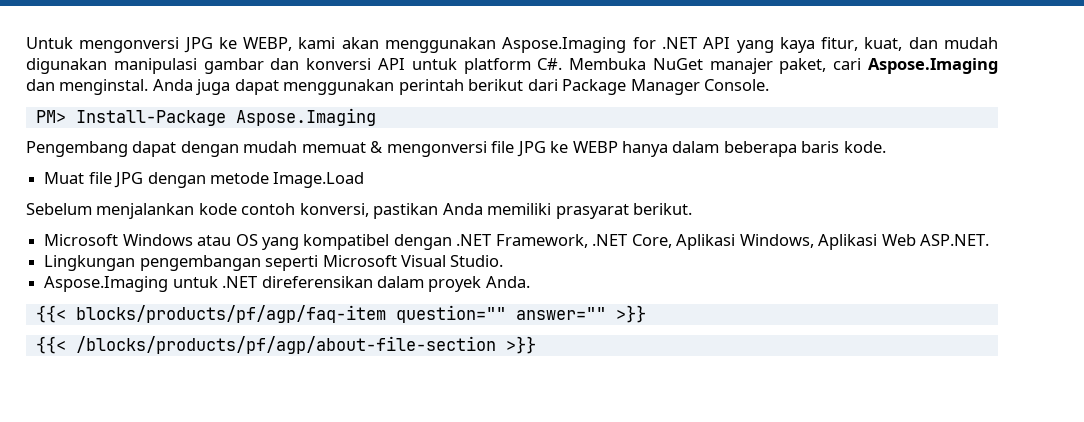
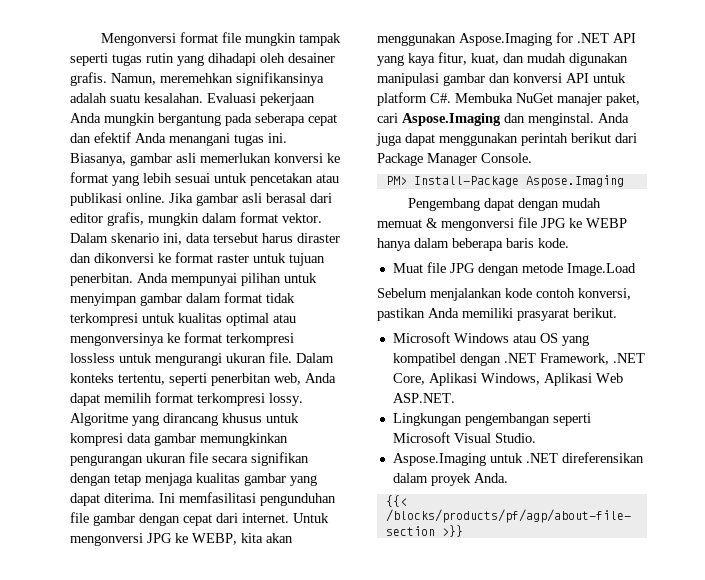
+ Mengonversi format file mungkin tampak seperti tugas rutin yang dihadapi oleh desainer grafis. Namun, meremehkan signifikansinya adalah suatu kesalahan. Evaluasi pekerjaan Anda mungkin bergantung pada seberapa cepat dan efektif Anda menangani tugas ini. Biasanya, gambar asli memerlukan konversi ke format yang lebih sesuai untuk pencetakan atau publikasi online. Jika gambar asli berasal dari editor grafis, mungkin dalam format vektor. Dalam skenario ini, data tersebut harus diraster dan dikonversi ke format raster untuk tujuan penerbitan. Anda mempunyai pilihan untuk menyimpan gambar dalam format tidak terkompresi untuk kualitas optimal atau mengonversinya ke format terkompresi lossless untuk mengurangi ukuran file. Dalam konteks tertentu, seperti penerbitan web, Anda dapat memilih format terkompresi lossy. Algoritme yang dirancang khusus untuk kompresi data gambar memungkinkan pengurangan ukuran file secara signifikan dengan tetap menjaga kualitas gambar yang dapat diterima. Ini memfasilitasi pengunduhan file gambar dengan cepat dari internet.
- Untuk mengonversi JPG ke WEBP, kami akan menggunakan Aspose.Imaging for .NET API yang kaya fitur, kuat, dan mudah digunakan manipulasi gambar dan konversi API untuk platform C#. Membuka NuGet manajer paket, cari Aspose.Imaging dan menginstal.
+ Untuk mengonversi JPG ke WEBP, kita akan menggunakan Aspose.Imaging for .NET API yang kaya fitur, kuat, dan mudah digunakan manipulasi gambar dan konversi API untuk platform C#. Membuka NuGet manajer paket, cari Aspose.Imaging dan menginstal.
- {{< blocks/products/pf/agp/faq-item question="" answer="" >}}

